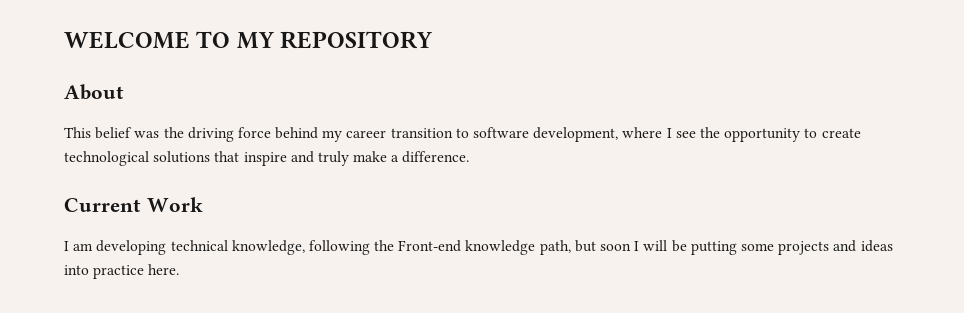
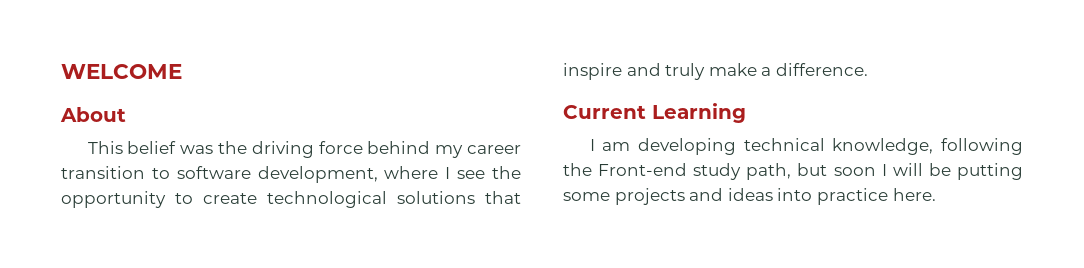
- WELCOME TO MY REPOSITORY
+ WELCOME
- Current Work
+ Current Learning
- I am developing technical knowledge, following the Front-end knowledge path, but soon I will be putting some projects and ideas into practice here.
+ I am developing technical knowledge, following the Front-end study path, but soon I will be putting some projects and ideas into practice here.

